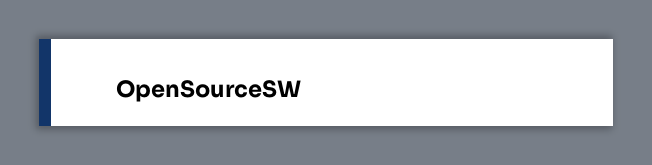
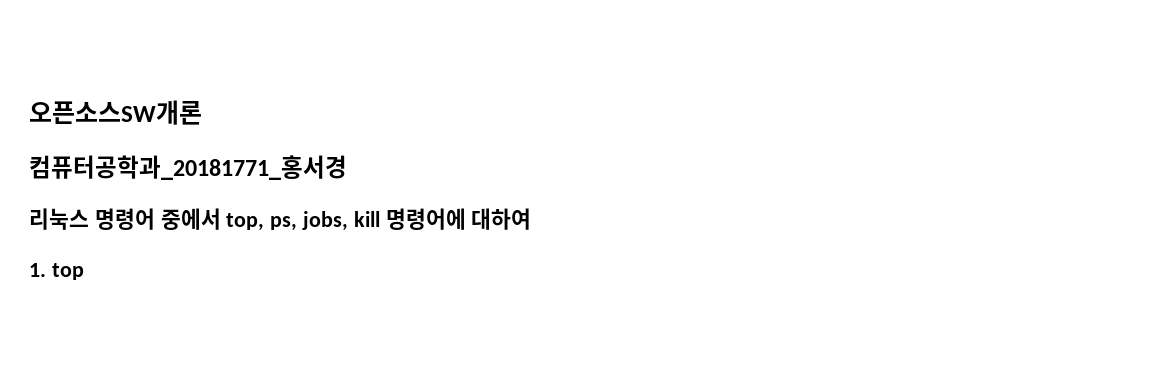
- OpenSourceSW
+ 오픈소스SW개론
+ 컴퓨터공학과_20181771_홍서경
+ 리눅스 명령어 중에서 top, ps, jobs, kill 명령어에 대하여
+ 1. top

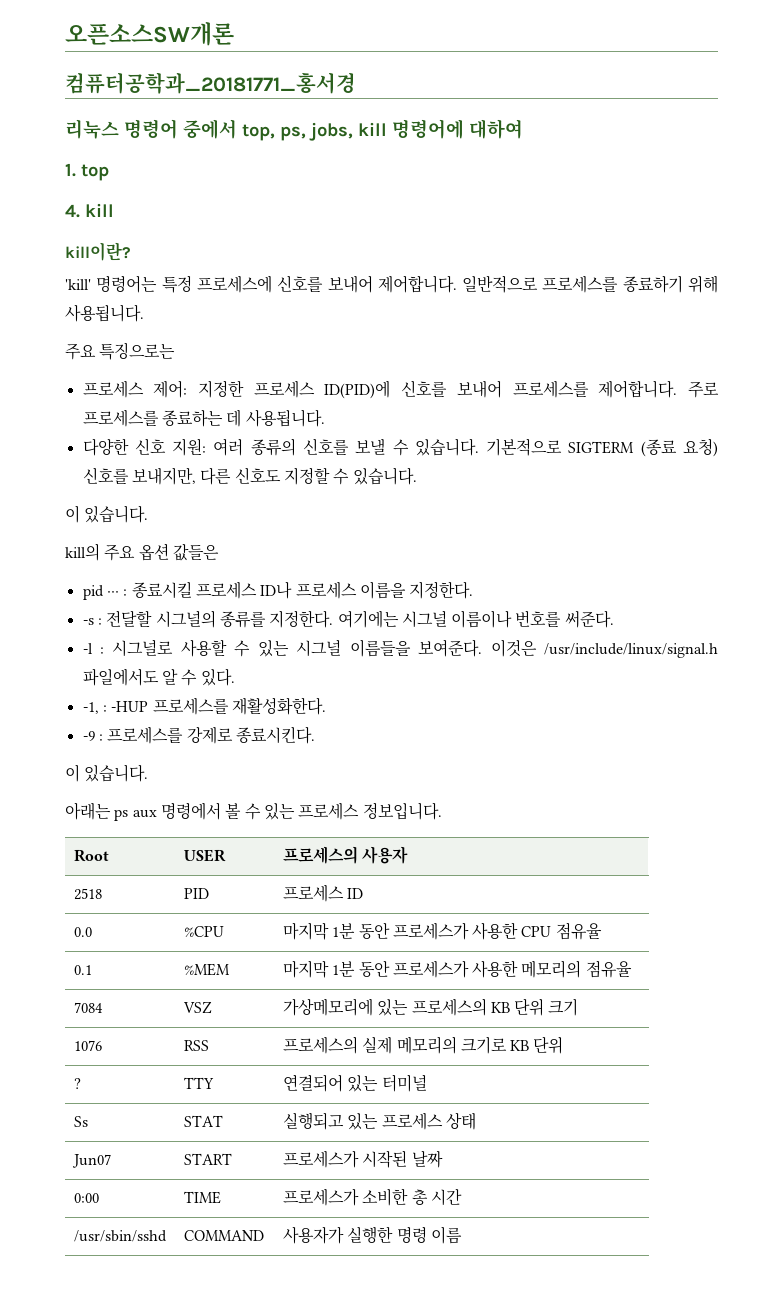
+ 4. kill
+ kill이란?
+ 'kill' 명령어는 특정 프로세스에 신호를 보내어 제어합니다. 일반적으로 프로세스를 종료하기 위해 사용됩니다.
+ 주요 특징으로는
+ 프로세스 제어: 지정한 프로세스 ID(PID)에 신호를 보내어 프로세스를 제어합니다. 주로 프로세스를 종료하는 데 사용됩니다.
+ 다양한 신호 지원: 여러 종류의 신호를 보낼 수 있습니다. 기본적으로 SIGTERM (종료 요청) 신호를 보내지만, 다른 신호도 지정할 수 있습니다.
+ 이 있습니다.
+ kill의 주요 옵션 값들은
+ pid ··· : 종료시킬 프로세스 ID나 프로세스 이름을 지정한다.
+ -s : 전달할 시그널의 종류를 지정한다. 여기에는 시그널 이름이나 번호를 써준다.
+ -l : 시그널로 사용할 수 있는 시그널 이름들을 보여준다. 이것은 /usr/include/linux/signal.h 파일에서도 알 수 있다.
+ -1, : -HUP 프로세스를 재활성화한다.
+ -9 : 프로세스를 강제로 종료시킨다.
+ 이 있습니다.
+ 아래는 ps aux 명령에서 볼 수 있는 프로세스 정보입니다.
+ Root | USER | 프로세스의 사용자
+ 2518 | PID | 프로세스 ID
+ 0.0 | %CPU | 마지막 1분 동안 프로세스가 사용한 CPU 점유율
+ 0.1 | %MEM | 마지막 1분 동안 프로세스가 사용한 메모리의 점유율
+ 7084 | VSZ | 가상메모리에 있는 프로세스의 KB 단위 크기
+ 1076 | RSS | 프로세스의 실제 메모리의 크기로 KB 단위
+ ? | TTY | 연결되어 있는 터미널
+ Ss | STAT | 실행되고 있는 프로세스 상태
+ Jun07 | START | 프로세스가 시작된 날짜
+ 0:00 | TIME | 프로세스가 소비한 총 시간
+ /usr/sbin/sshd | COMMAND | 사용자가 실행한 명령 이름

